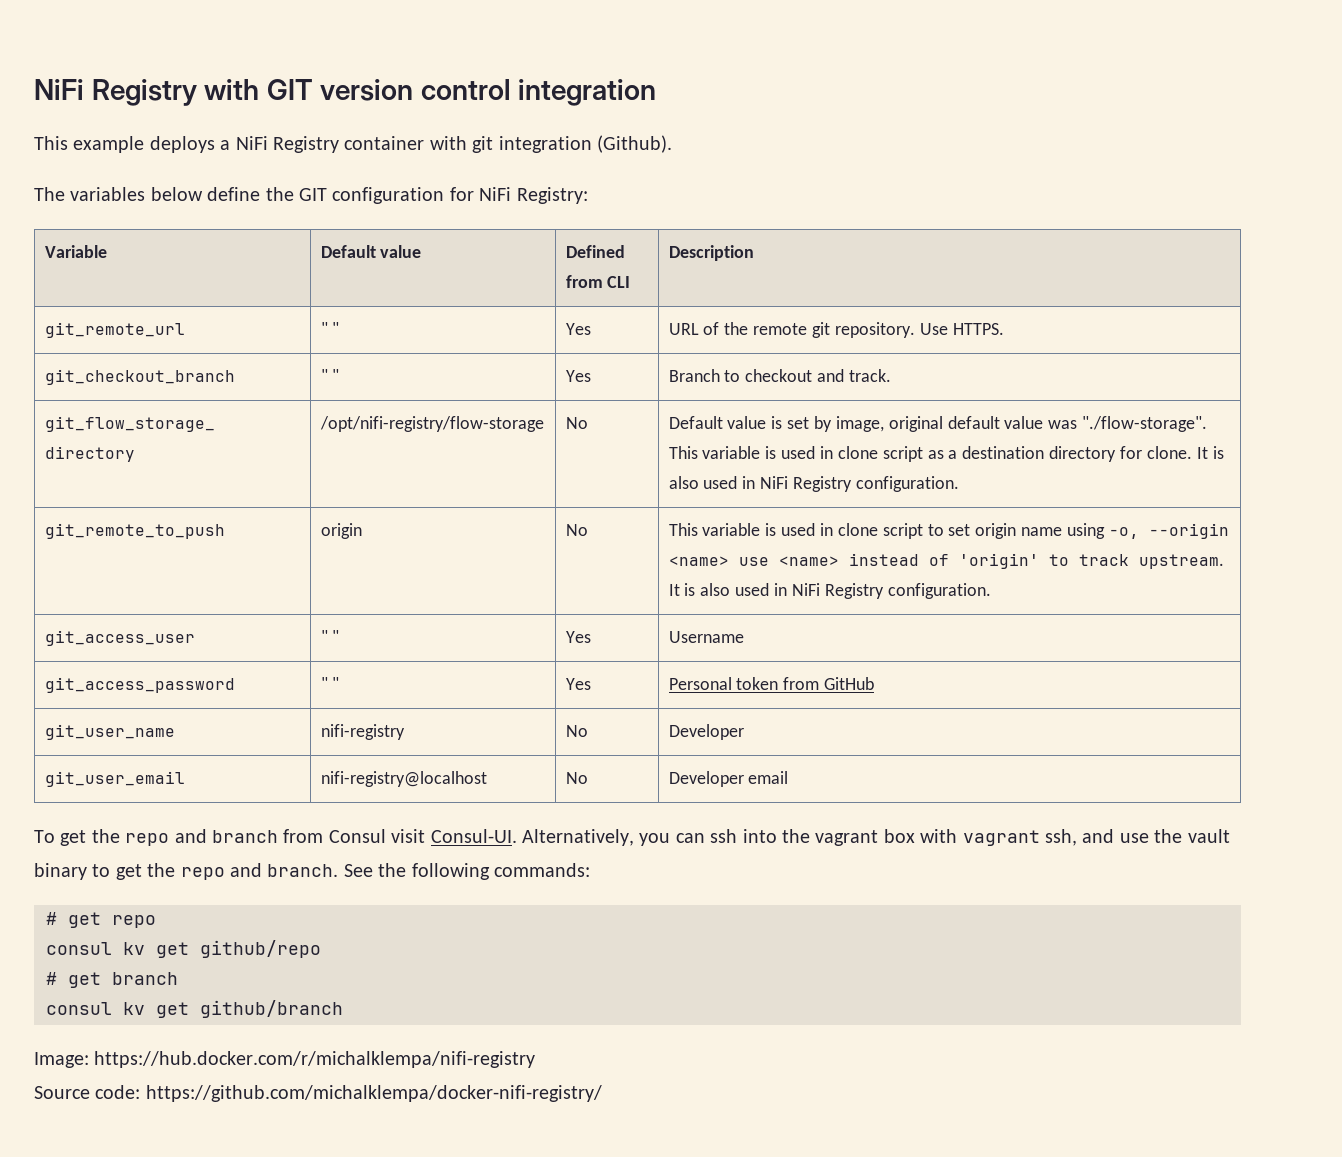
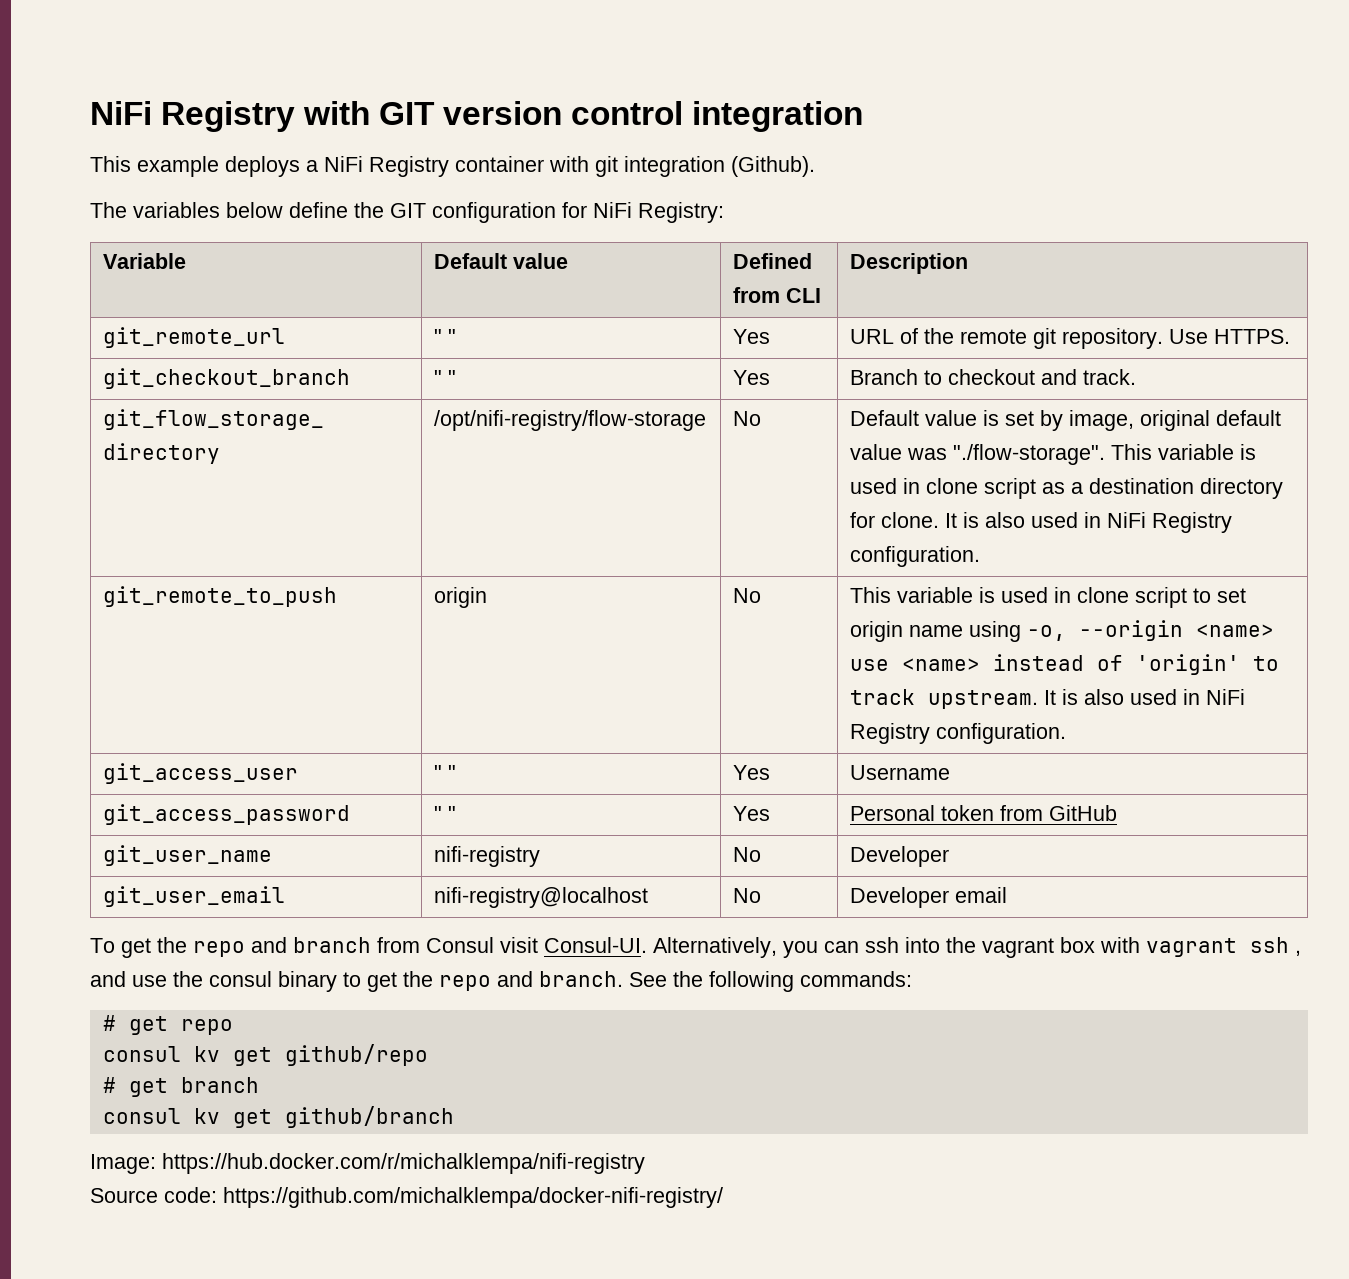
- Alternatively, you can ssh into the vagrant box with vagrant ssh, and use the vault binary to get the repo and branch.
+ Alternatively, you can ssh into the vagrant box with vagrant ssh , and use the consul binary to get the repo and branch.

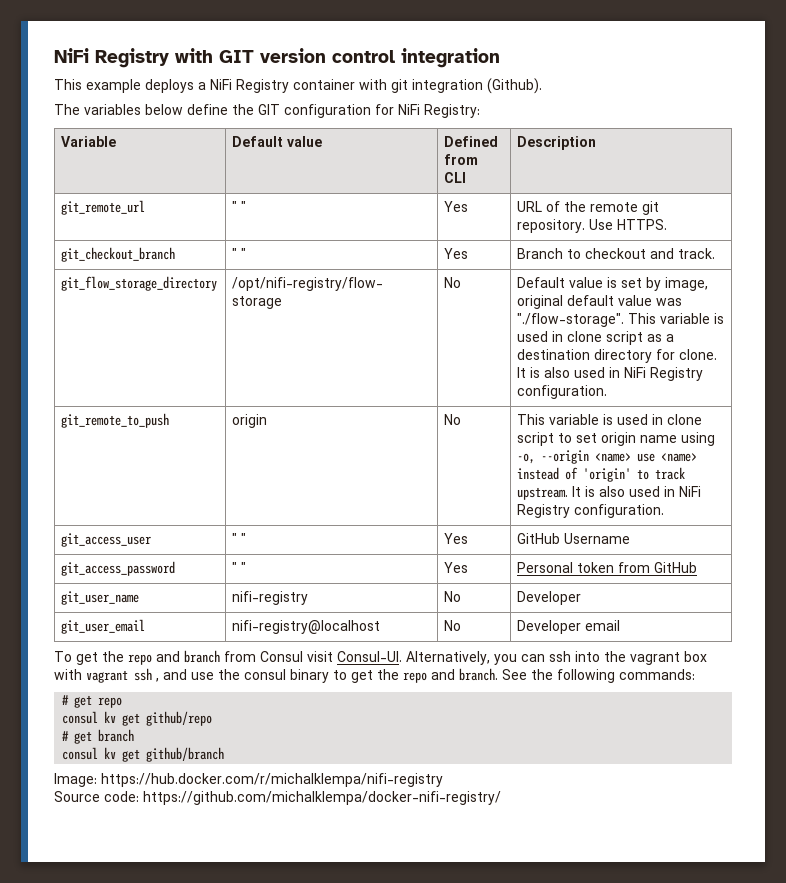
- git_access_user | " " | Yes | Username
+ git_access_user | " " | Yes | GitHub Username

